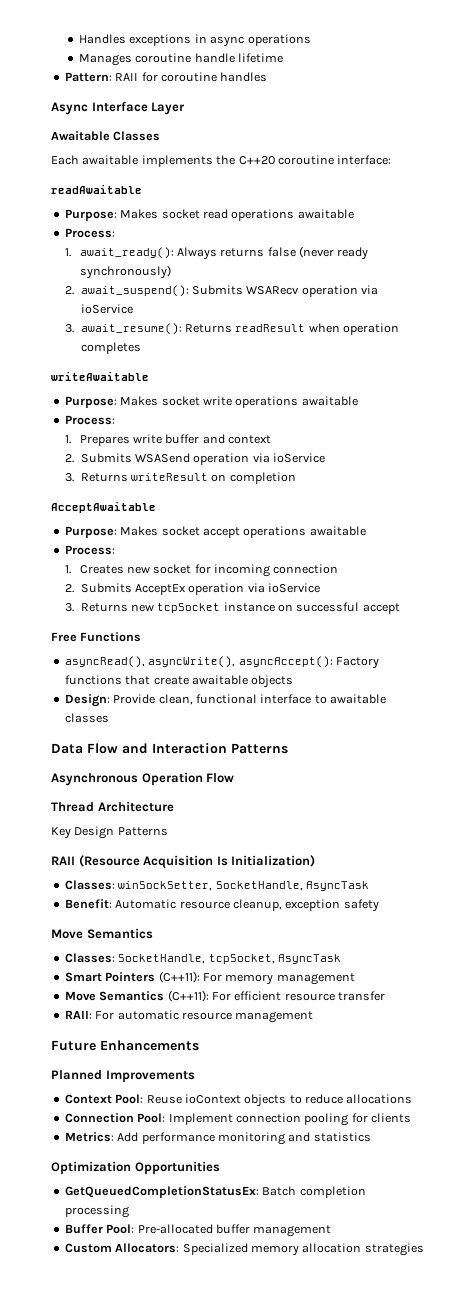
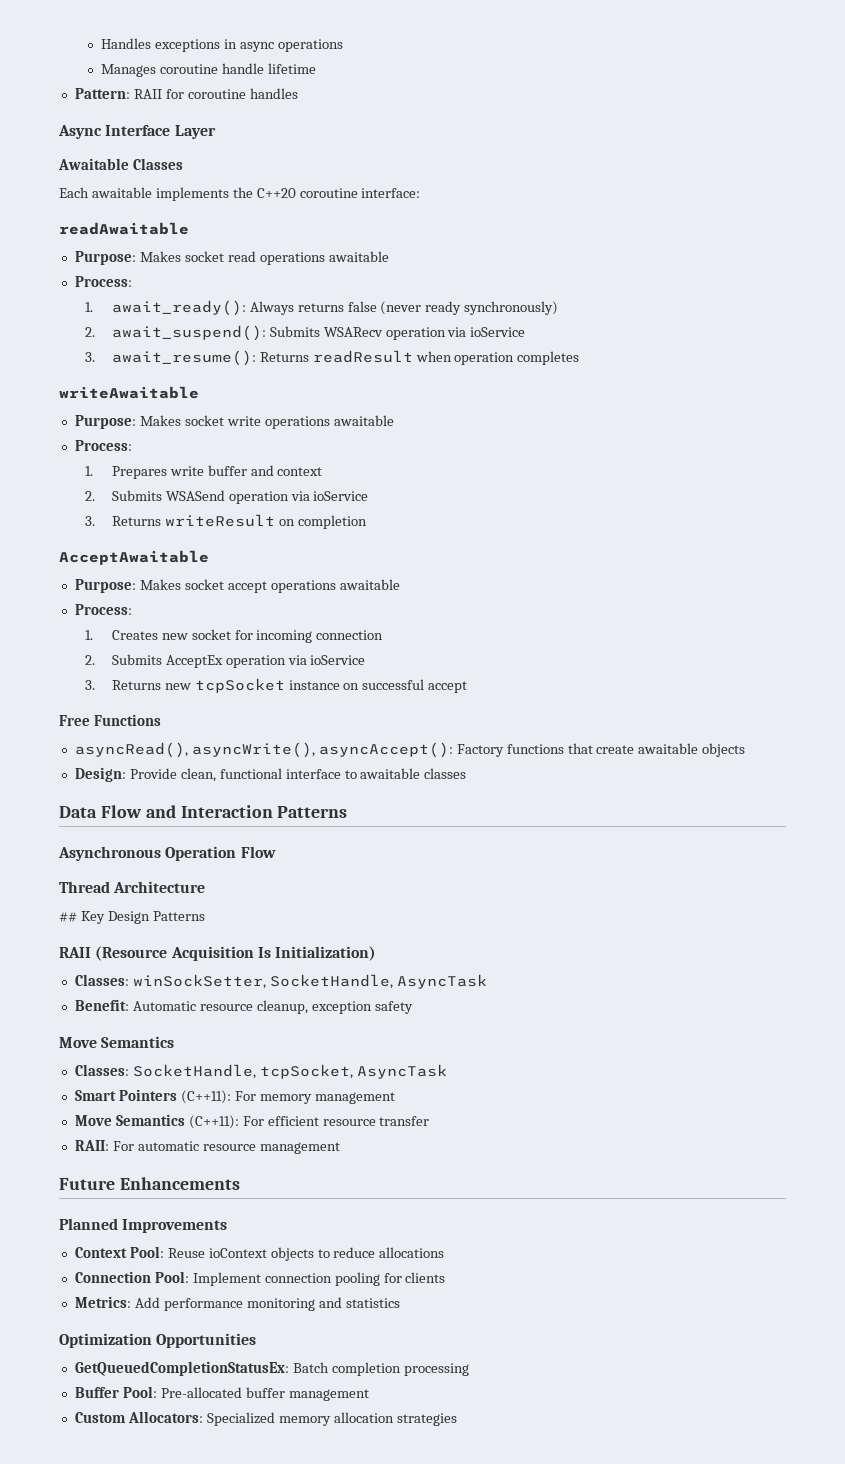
- Key Design Patterns
+ ## Key Design Patterns

